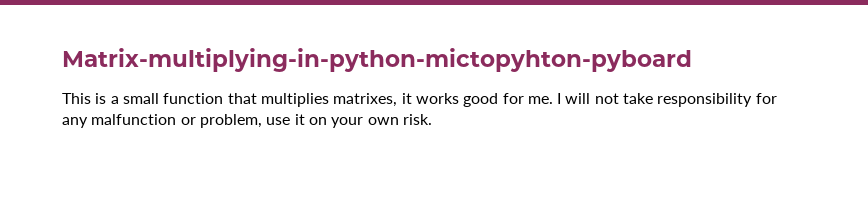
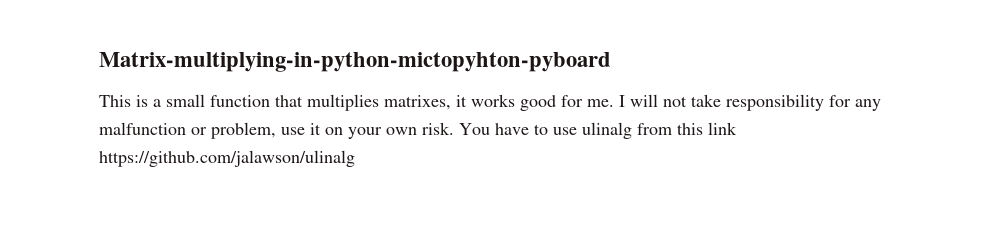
+ You have to use ulinalg from this link https://github.com/jalawson/ulinalg

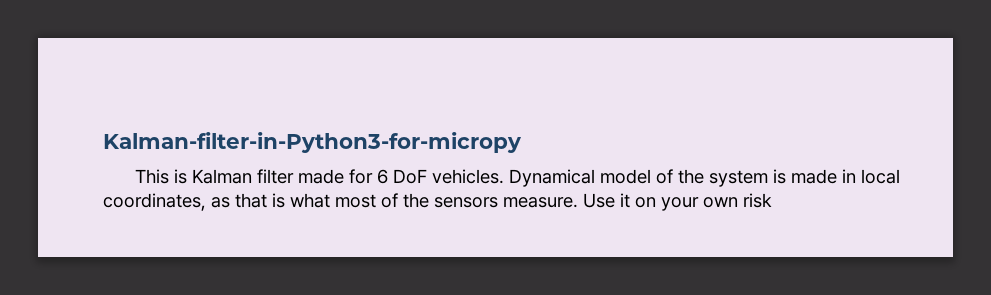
- Matrix-multiplying-in-python-mictopyhton-pyboard
+ Kalman-filter-in-Python3-for-micropy
- This is a small function that multiplies matrixes, it works good for me. I will not take responsibility for any malfunction or problem, use it on your own risk. You have to use ulinalg from this link https://github.com/jalawson/ulinalg
+ This is Kalman filter made for 6 DoF vehicles. Dynamical model of the system is made in local coordinates, as that is what most of the sensors measure. Use it on your own risk

